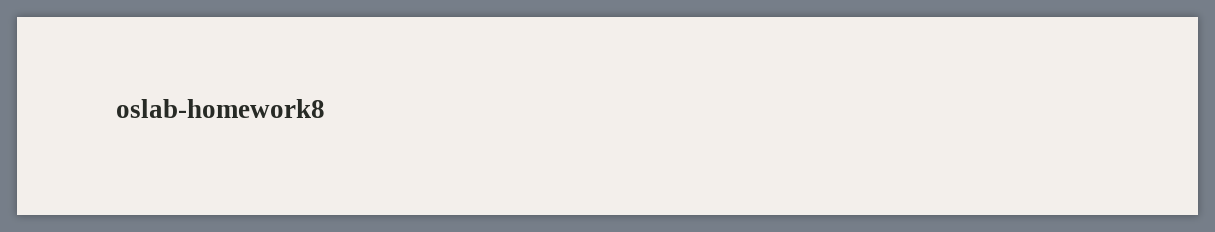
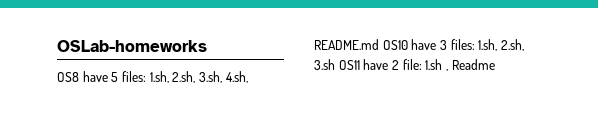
- oslab-homework8
+ OSLab-homeworks
+ OS8 have 5 files: 1.sh, 2.sh, 3.sh, 4.sh, README.md OS10 have 3 files: 1.sh, 2.sh, 3.sh OS11 have 2 file: 1.sh , Readme

